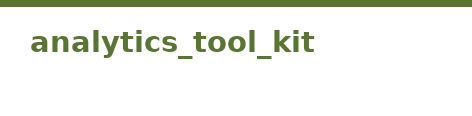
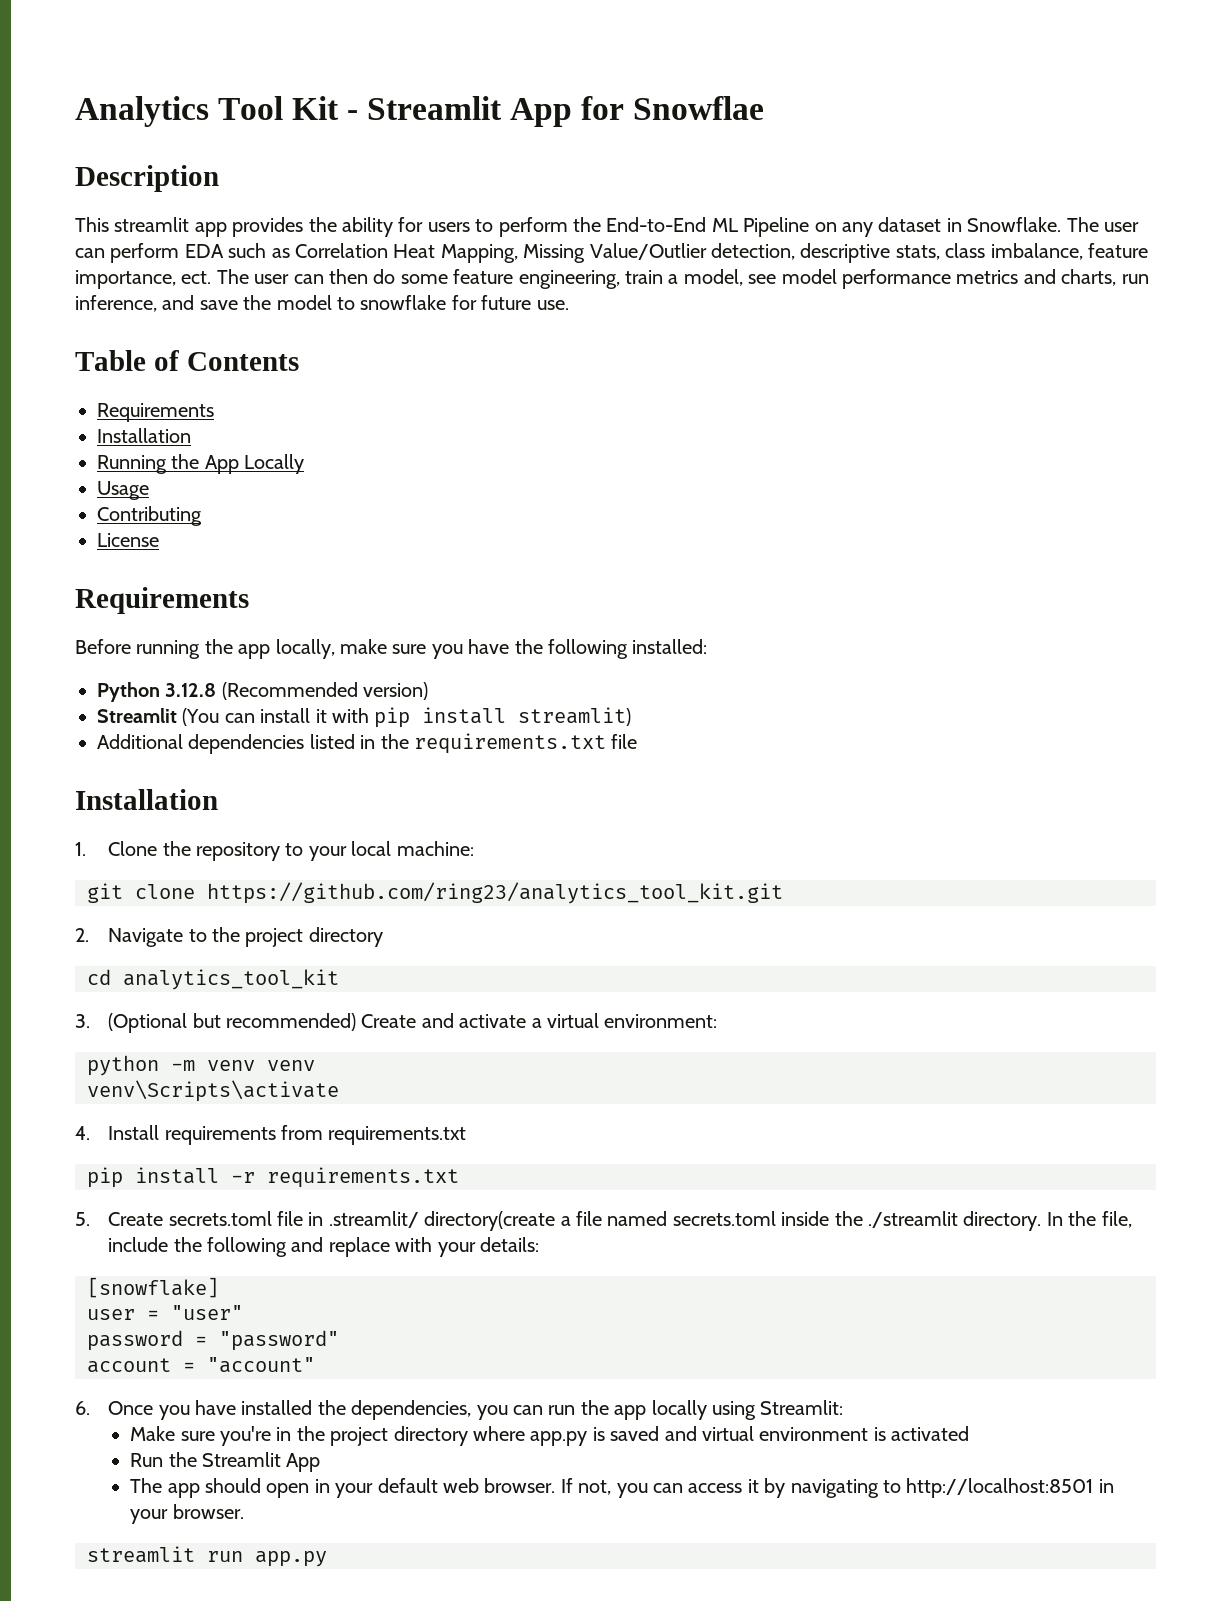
- analytics_tool_kit
+ Analytics Tool Kit - Streamlit App for Snowflae
+ Description
+ This streamlit app provides the ability for users to perform the End-to-End ML Pipeline on any dataset in Snowflake. The user can perform EDA such as Correlation Heat Mapping, Missing Value/Outlier detection, descriptive stats, class imbalance, feature importance, ect. The user can then do some feature engineering, train a model, see model performance metrics and charts, run inference, and save the model to snowflake for future use.
+ Table of Contents
+ Requirements
+ Installation
+ Running the App Locally
+ Usage
+ Contributing
+ License
+ Requirements
+ Before running the app locally, make sure you have the following installed:
+ Python 3.12.8 (Recommended version)
+ Streamlit (You can install it with pip install streamlit)
+ Additional dependencies listed in the requirements.txt file
+ Installation
+ 1. Clone the repository to your local machine:
+ git clone https://github.com/ring23/analytics_tool_kit.git
+ 2. Navigate to the project directory
+ cd analytics_tool_kit
+ 3. (Optional but recommended) Create and activate a virtual environment:
+ python -m venv venv
+ venv\Scripts\activate
+ 4. Install requirements from requirements.txt
+ pip install -r requirements.txt
+ 5. Create secrets.toml file in .streamlit/ directory(create a file named secrets.toml inside the ./streamlit directory. In the file, include the following and replace with your details:
+ [snowflake]
+ user = "user"
+ password = "password"
+ account = "account"
+ 6. Once you have installed the dependencies, you can run the app locally using Streamlit:
+ Make sure you're in the project directory where app.py is saved and virtual environment is activated
+ Run the Streamlit App
+ The app should open in your default web browser. If not, you can access it by navigating to http://localhost:8501 in your browser.
+ streamlit run app.py

